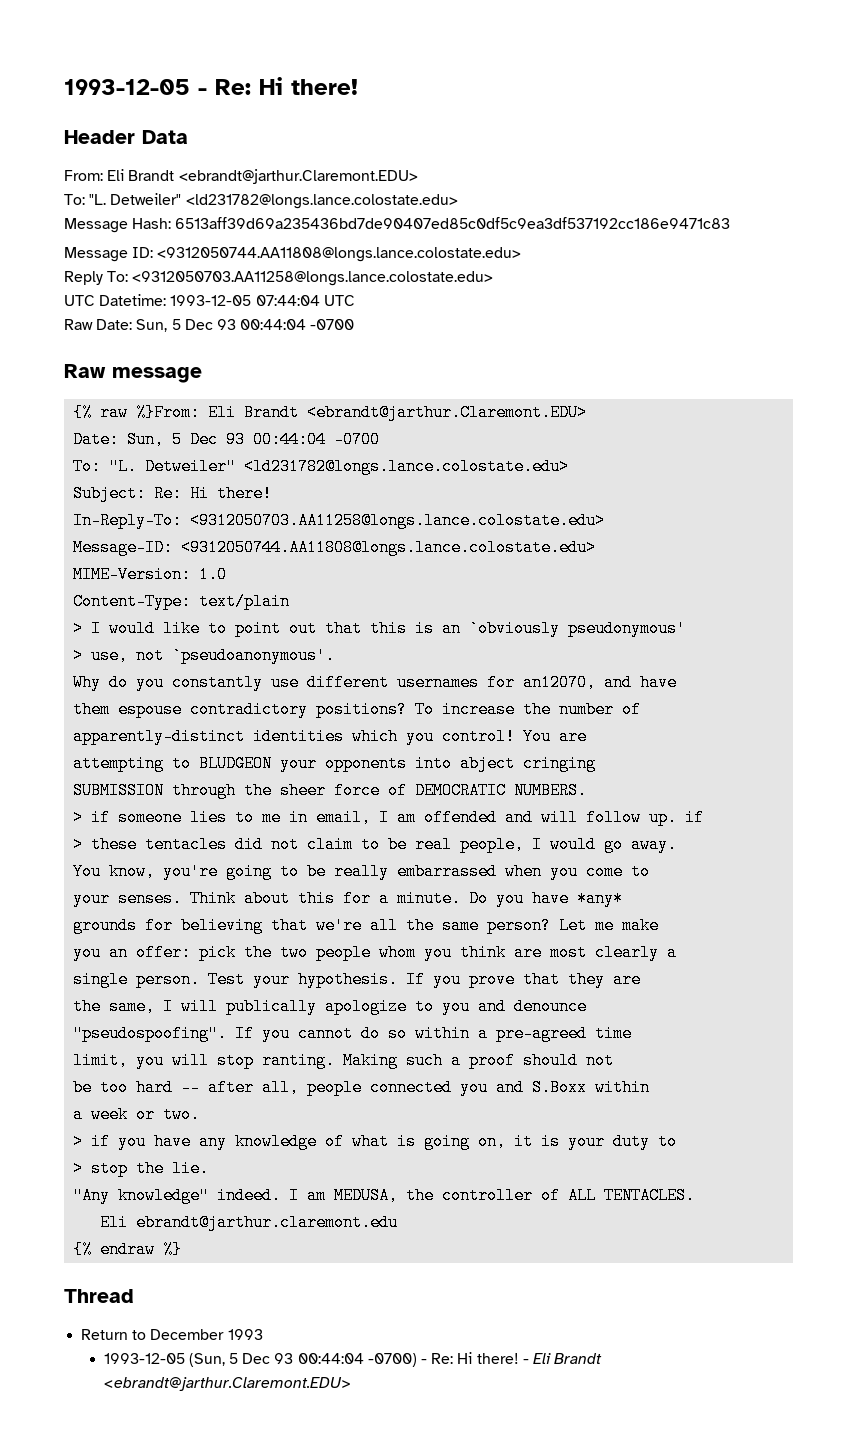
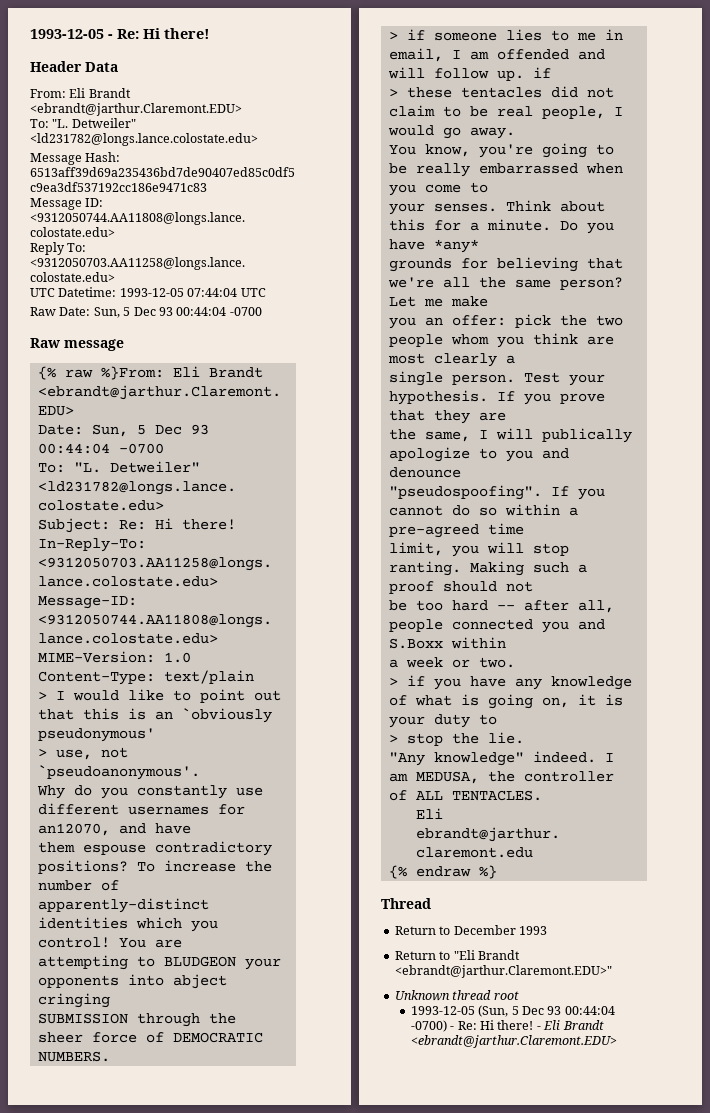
+ Return to "Eli Brandt <ebrandt@jarthur.Claremont.EDU>"
+ Unknown thread root

